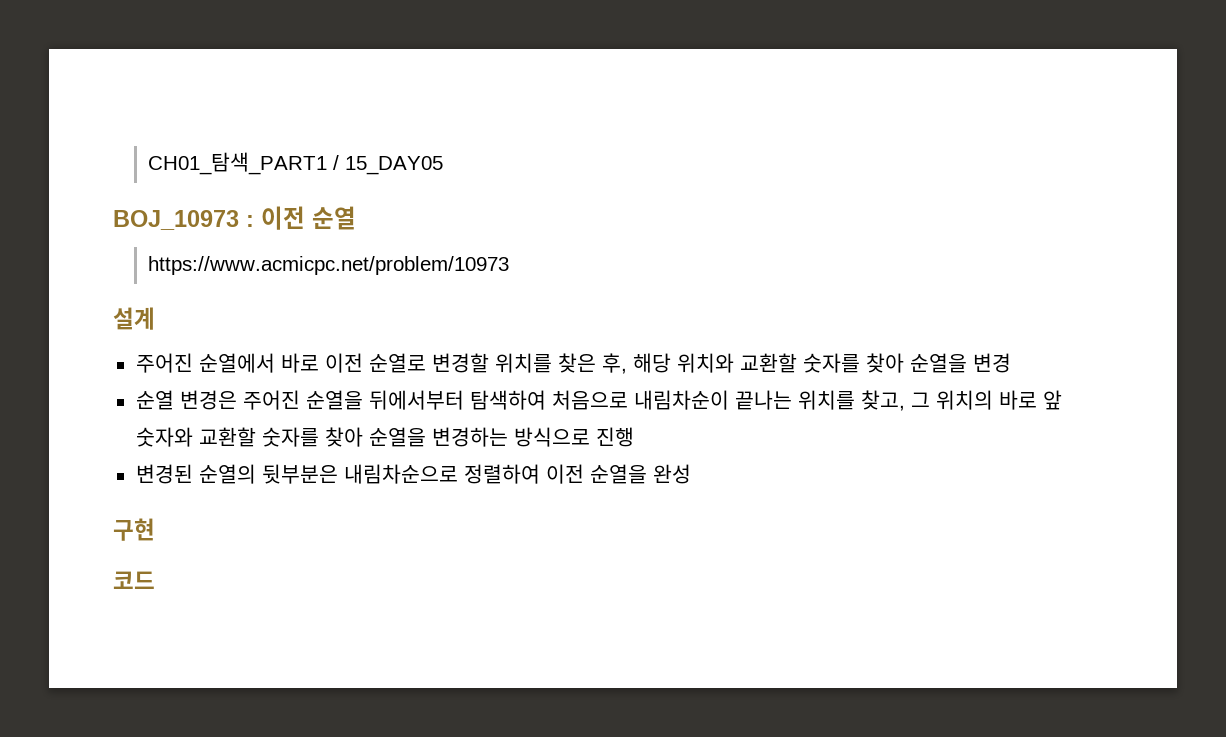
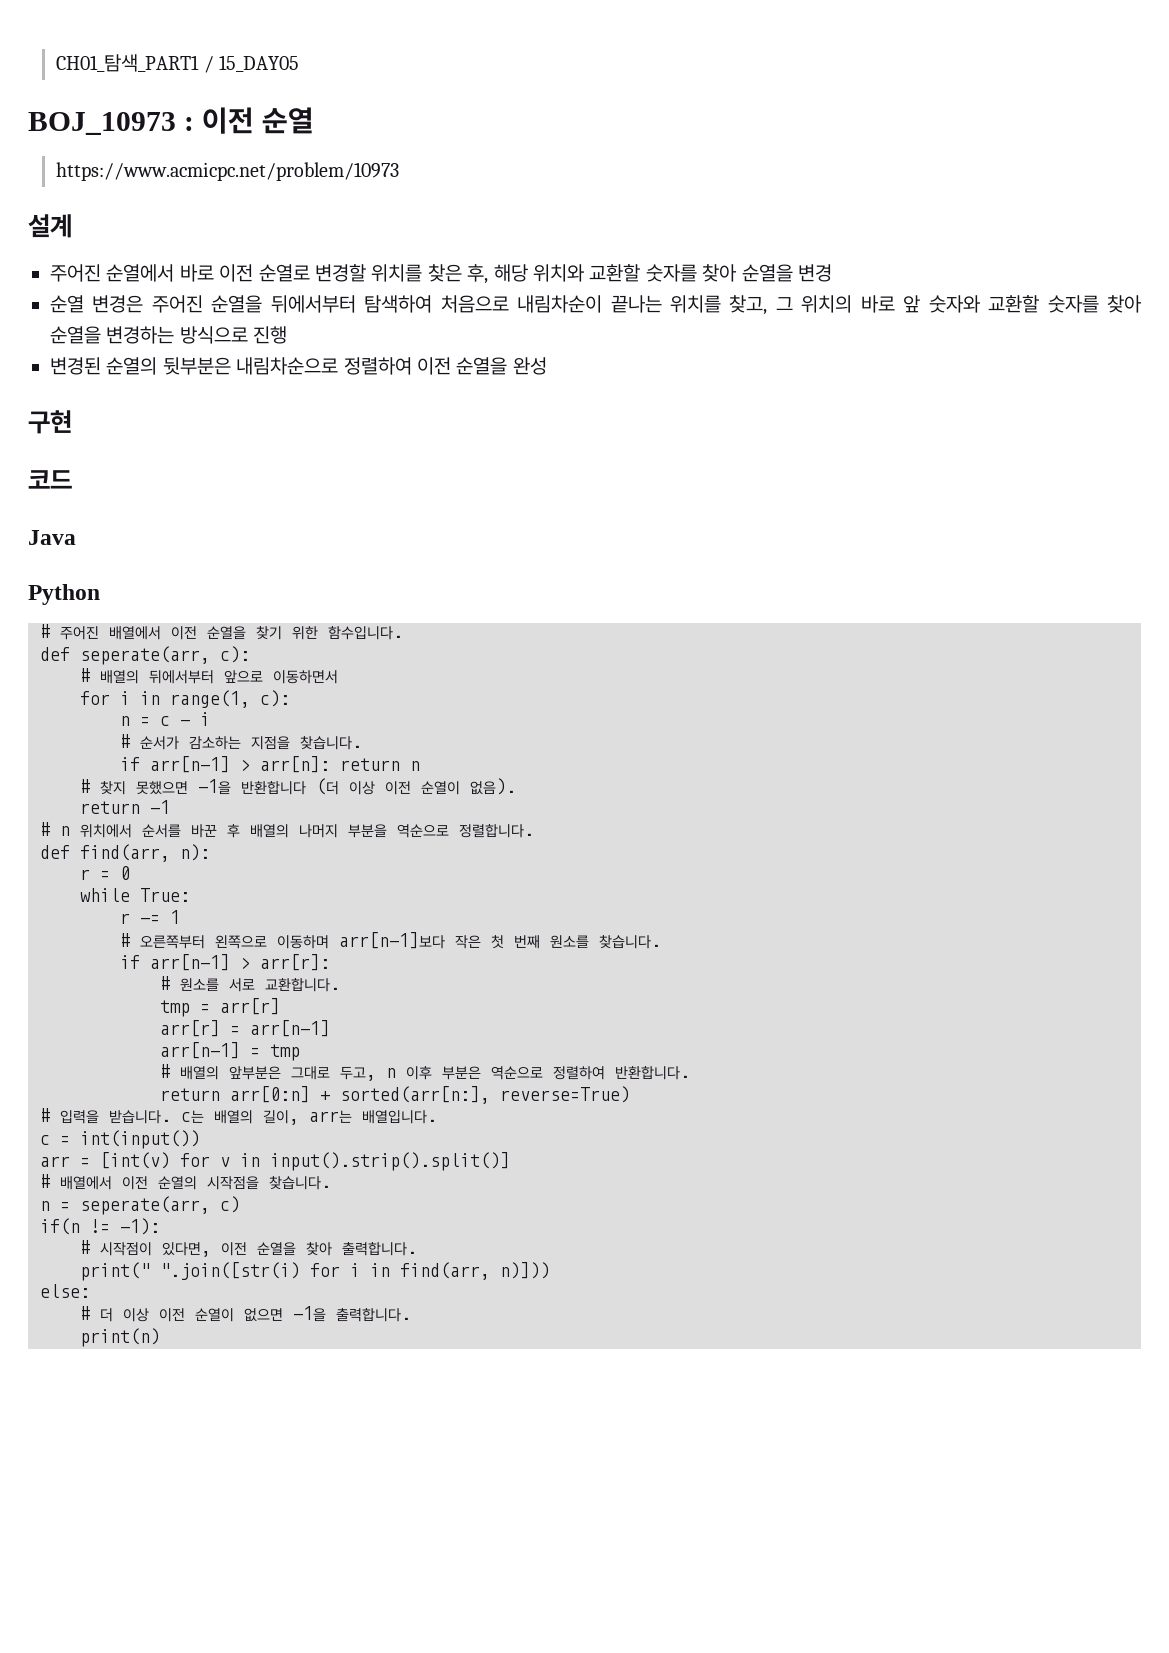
+ Java
+ Python
+ # 주어진 배열에서 이전 순열을 찾기 위한 함수입니다.
+ def seperate(arr, c):
+ # 배열의 뒤에서부터 앞으로 이동하면서
+ for i in range(1, c):
+ n = c - i
+ # 순서가 감소하는 지점을 찾습니다.
+ if arr[n-1] > arr[n]: return n
+ # 찾지 못했으면 -1을 반환합니다 (더 이상 이전 순열이 없음).
+ return -1
+ # n 위치에서 순서를 바꾼 후 배열의 나머지 부분을 역순으로 정렬합니다.
+ def find(arr, n):
+ r = 0
+ while True:
+ r -= 1
+ # 오른쪽부터 왼쪽으로 이동하며 arr[n-1]보다 작은 첫 번째 원소를 찾습니다.
+ if arr[n-1] > arr[r]:
+ # 원소를 서로 교환합니다.
+ tmp = arr[r]
+ arr[r] = arr[n-1]
+ arr[n-1] = tmp
+ # 배열의 앞부분은 그대로 두고, n 이후 부분은 역순으로 정렬하여 반환합니다.
+ return arr[0:n] + sorted(arr[n:], reverse=True)
+ # 입력을 받습니다. c는 배열의 길이, arr는 배열입니다.
+ c = int(input())
+ arr = [int(v) for v in input().strip().split()]
+ # 배열에서 이전 순열의 시작점을 찾습니다.
+ n = seperate(arr, c)
+ if(n != -1):
+ # 시작점이 있다면, 이전 순열을 찾아 출력합니다.
+ print(" ".join([str(i) for i in find(arr, n)]))
+ else:
+ # 더 이상 이전 순열이 없으면 -1을 출력합니다.
+ print(n)

